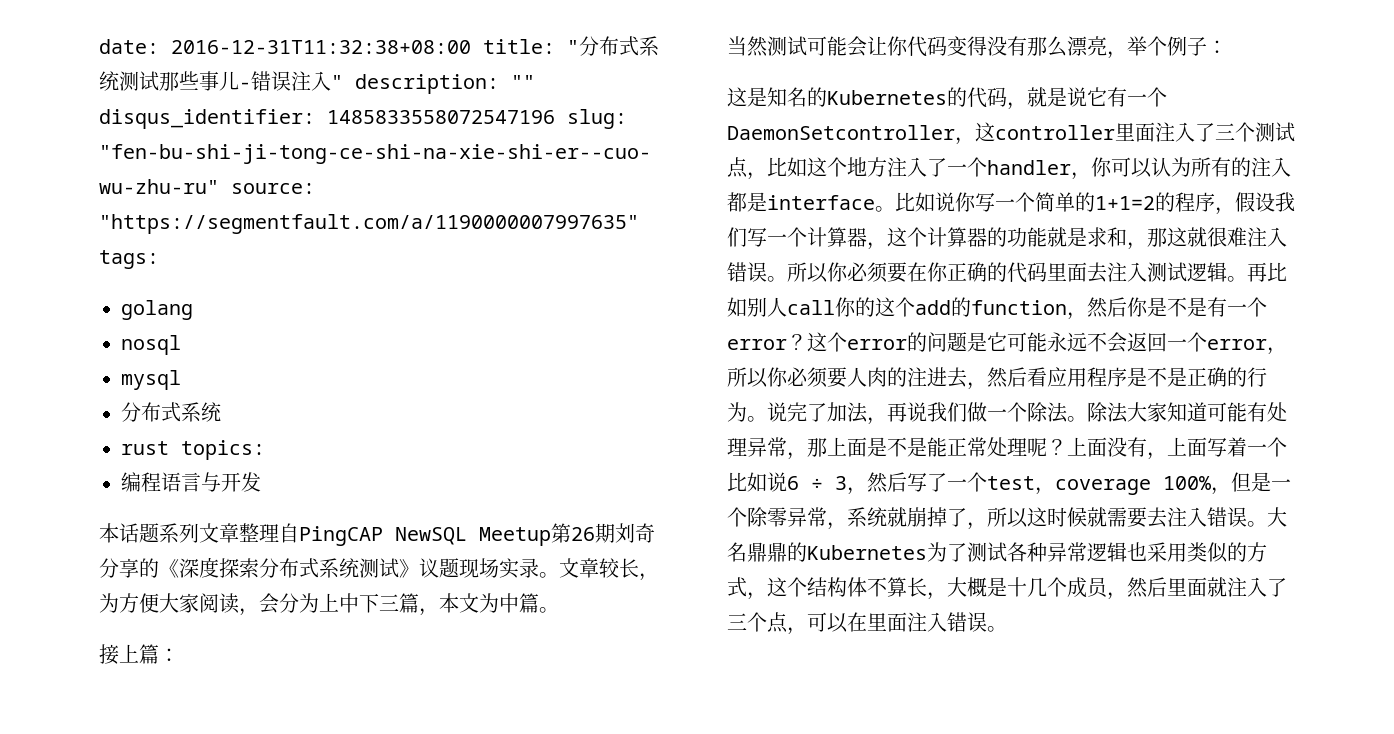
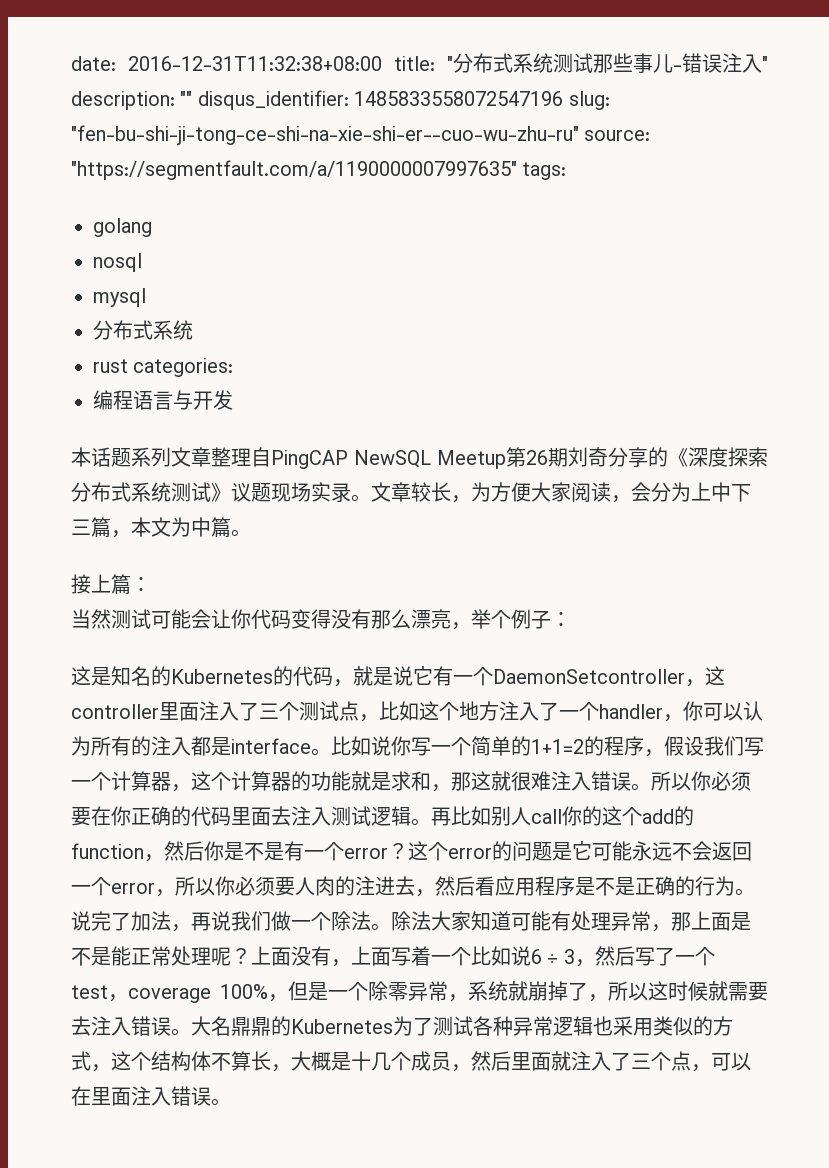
- rust topics:
+ rust categories:

